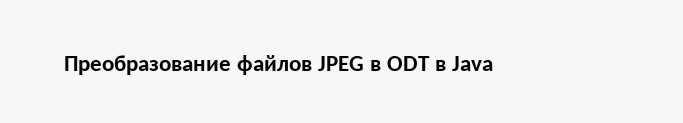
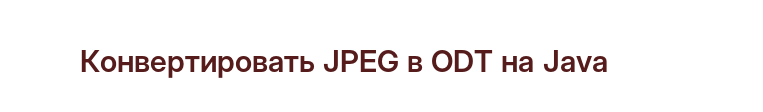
- Преобразование файлов JPEG в ODT в Java
+ Конвертировать JPEG в ODT на Java

